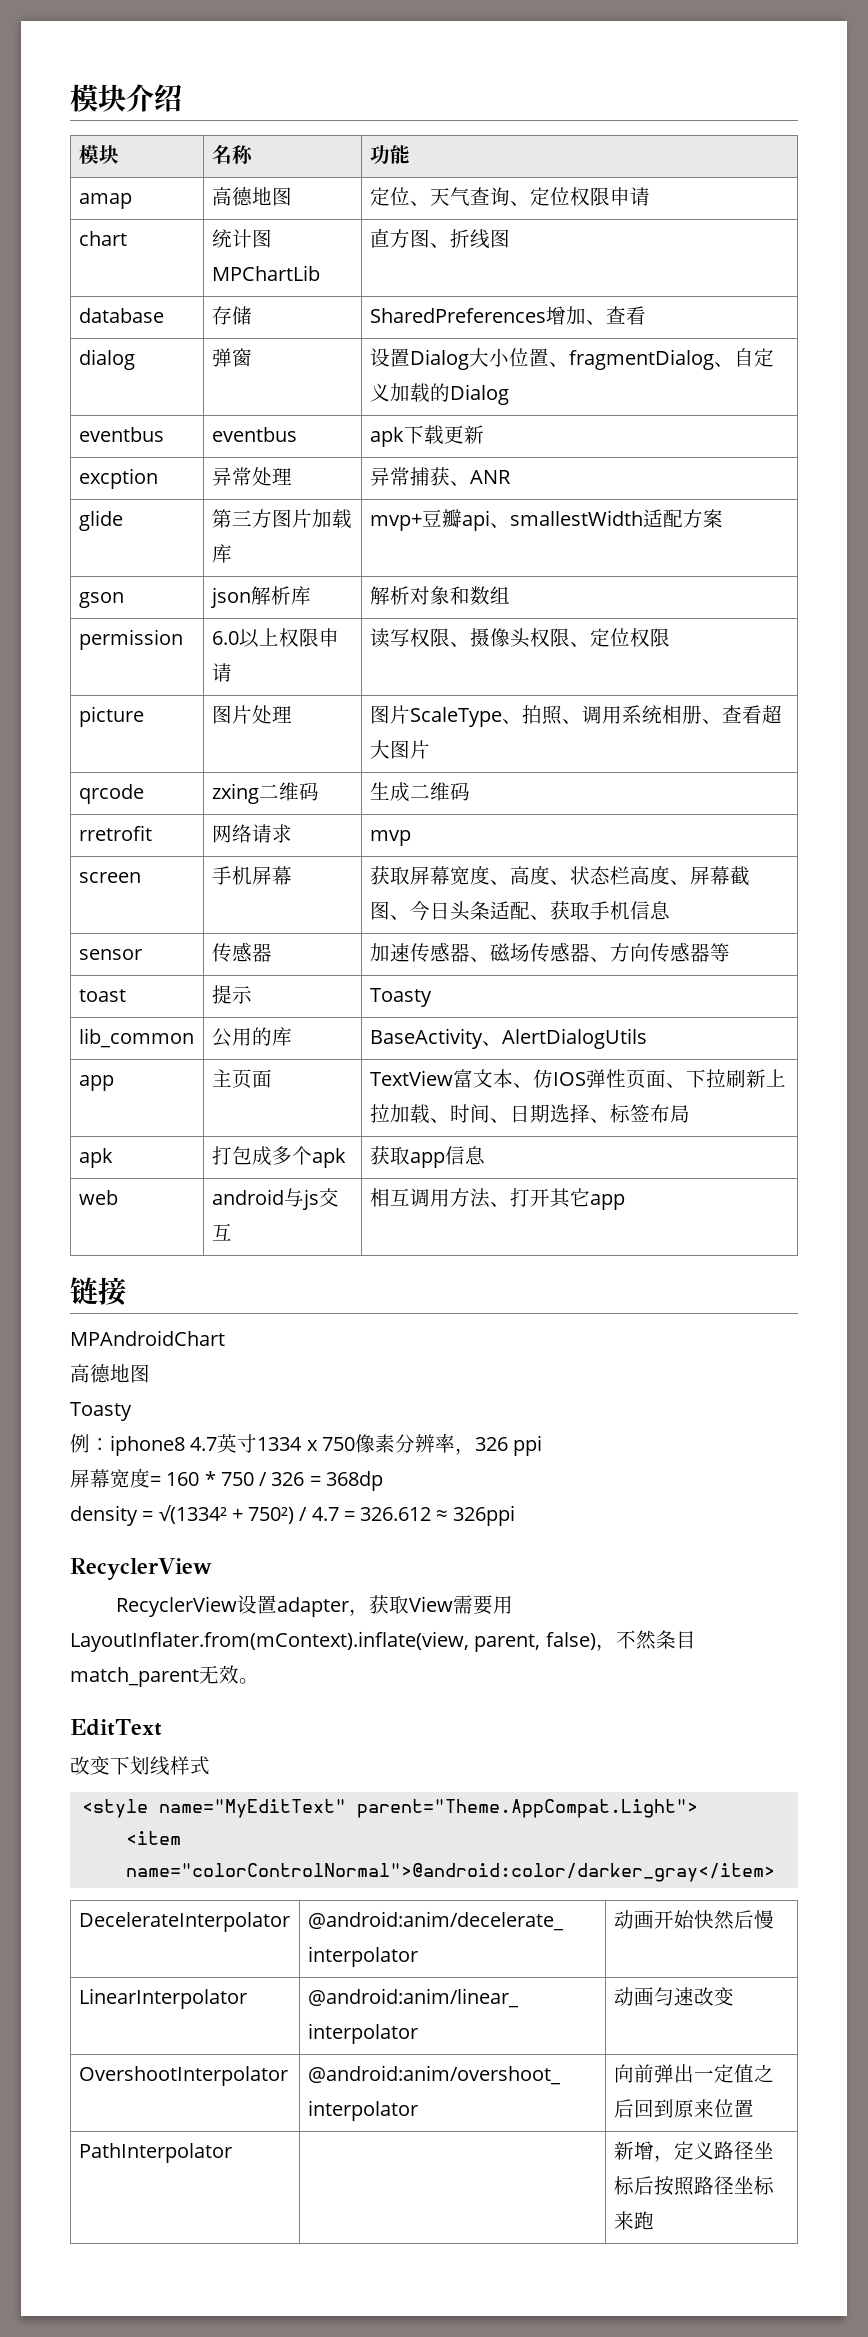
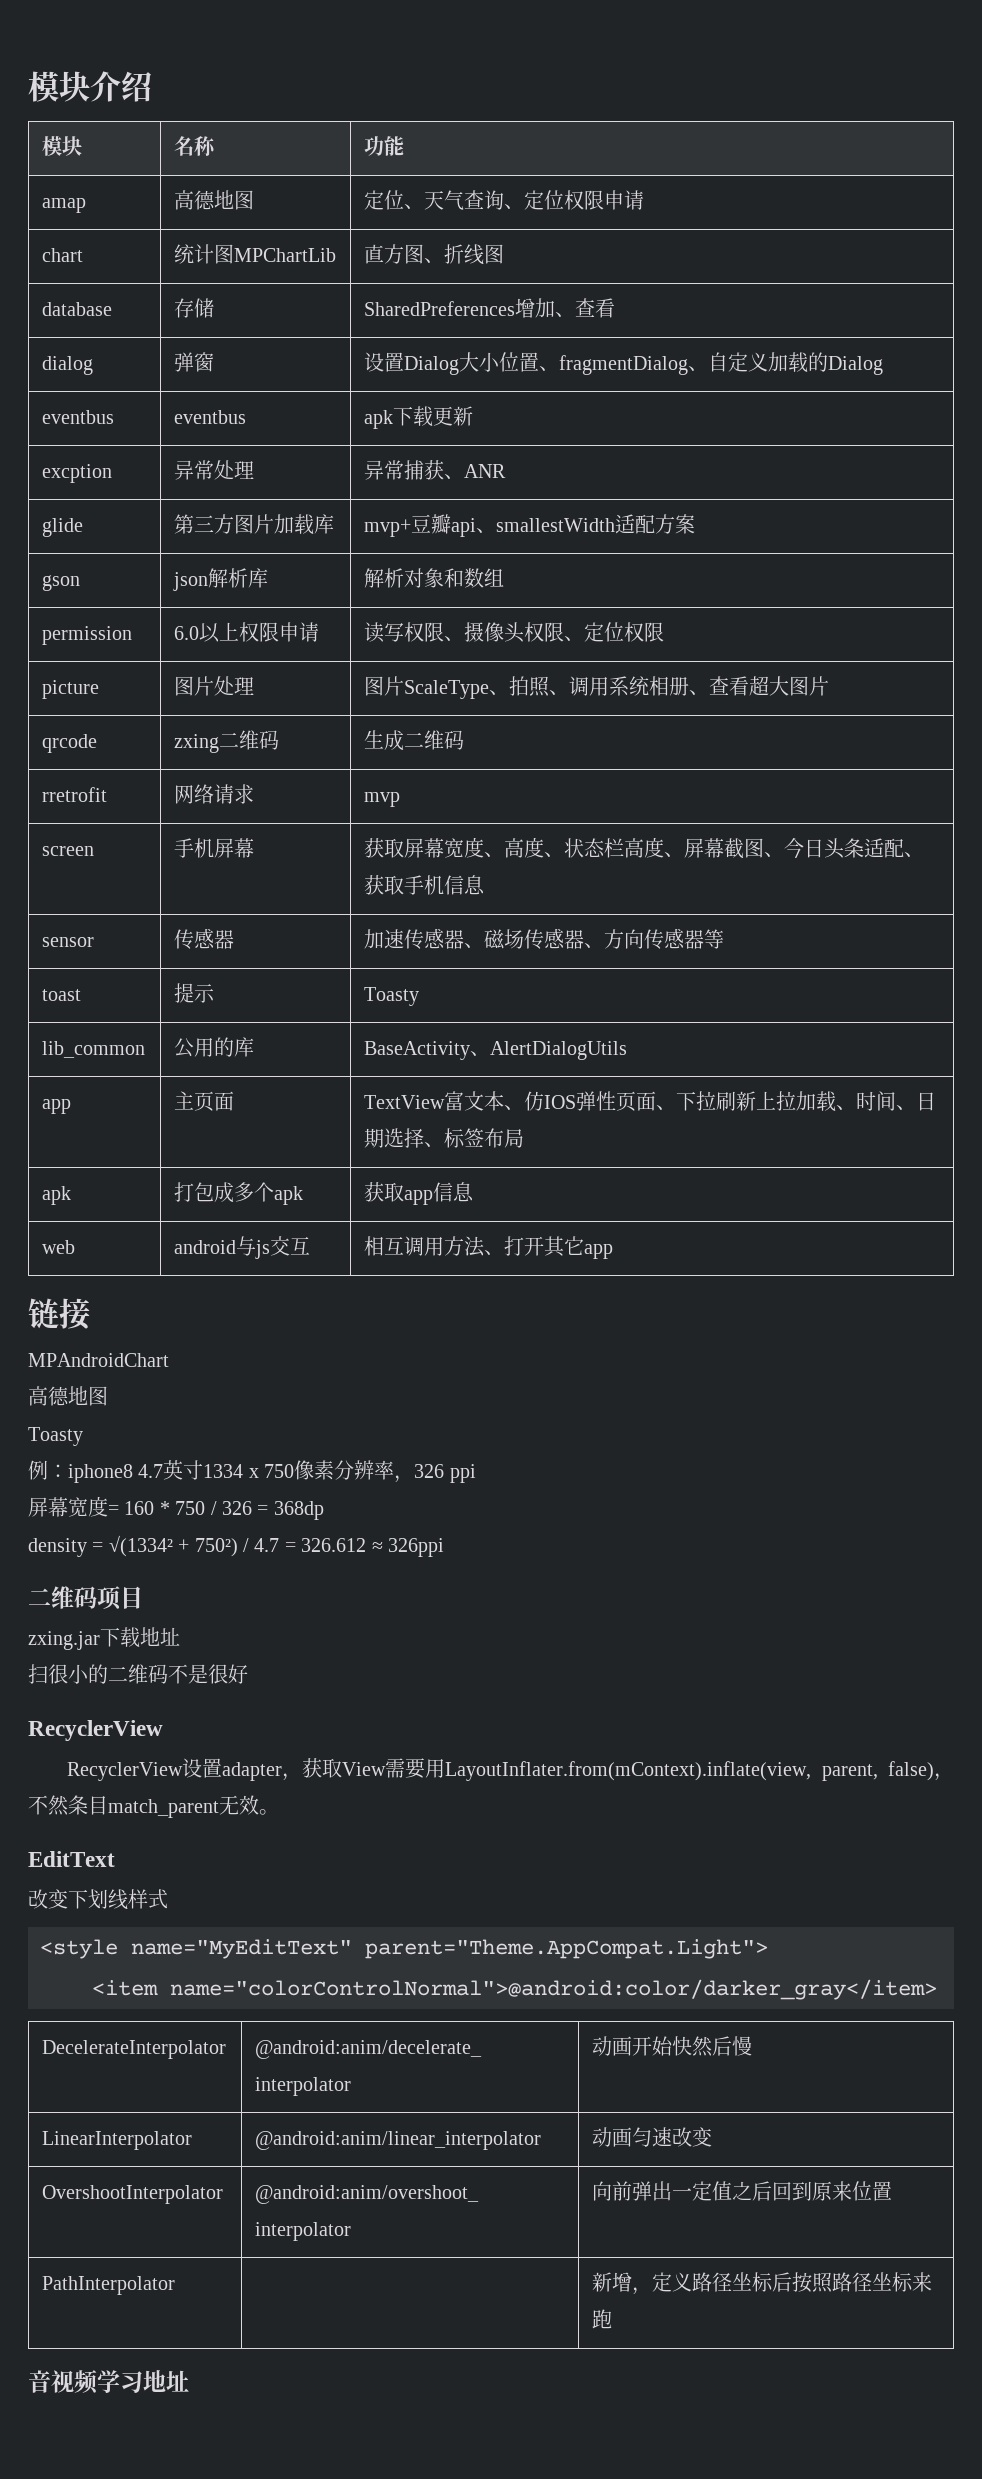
+ 二维码项目
+ zxing.jar下载地址
+ 扫很小的二维码不是很好
+ 音视频学习地址

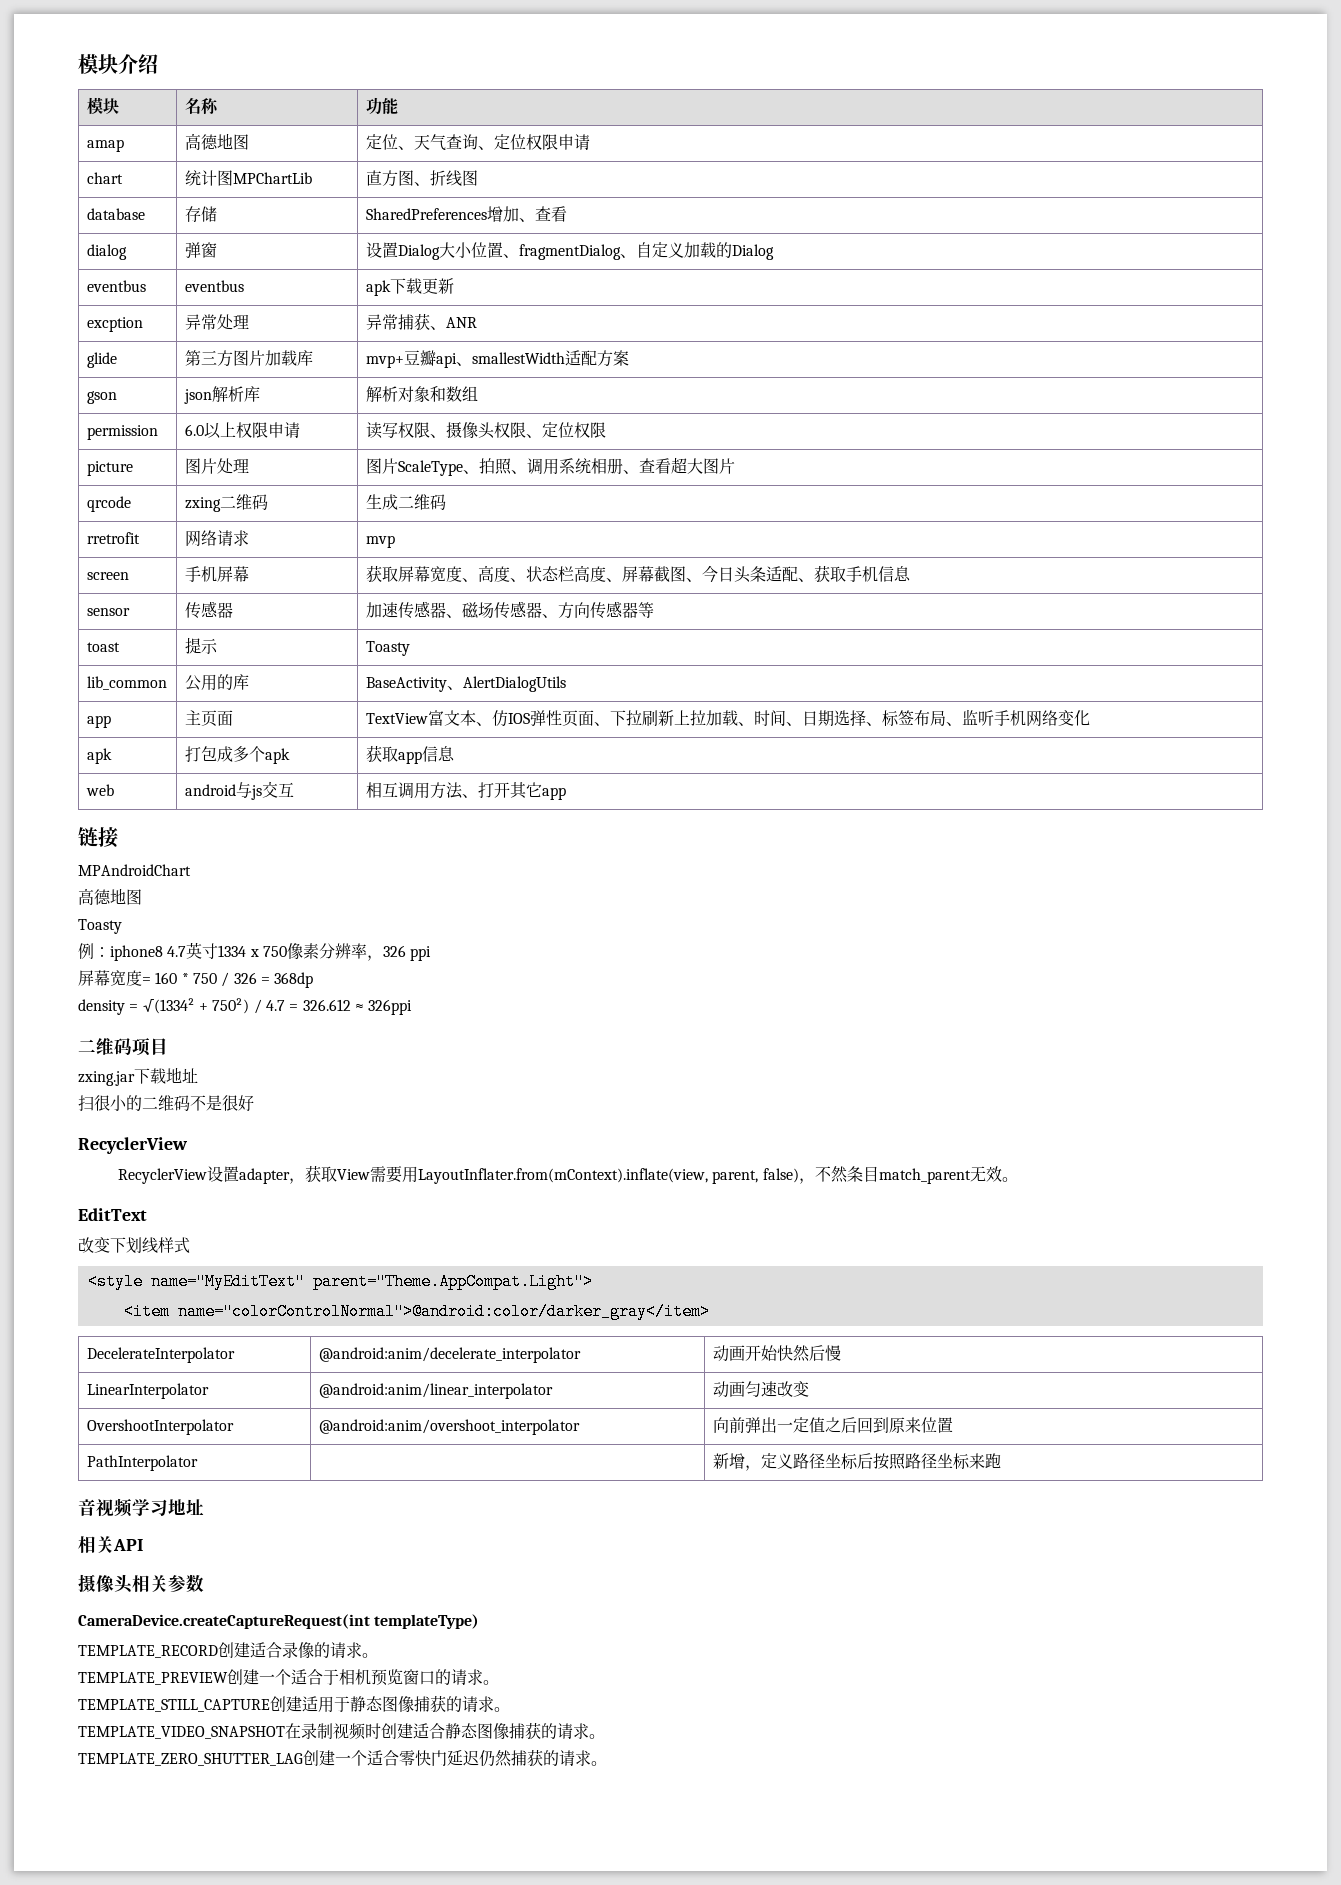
- app | 主页面 | TextView富文本、仿IOS弹性页面、下拉刷新上拉加载、时间、日期选择、标签布局
+ app | 主页面 | TextView富文本、仿IOS弹性页面、下拉刷新上拉加载、时间、日期选择、标签布局、监听手机网络变化
+ 相关API
+ 摄像头相关参数
+ CameraDevice.createCaptureRequest(int templateType)
+ TEMPLATE_RECORD创建适合录像的请求。
+ TEMPLATE_PREVIEW创建一个适合于相机预览窗口的请求。
+ TEMPLATE_STILL_CAPTURE创建适用于静态图像捕获的请求。
+ TEMPLATE_VIDEO_SNAPSHOT在录制视频时创建适合静态图像捕获的请求。
+ TEMPLATE_ZERO_SHUTTER_LAG创建一个适合零快门延迟仍然捕获的请求。

